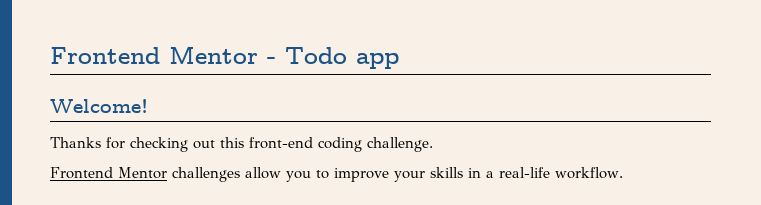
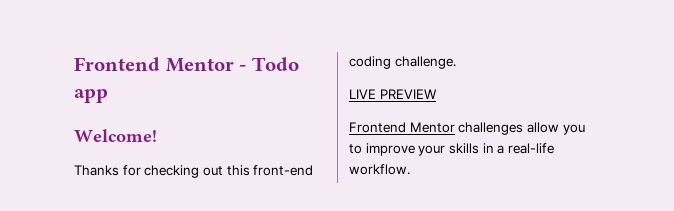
+ LIVE PREVIEW

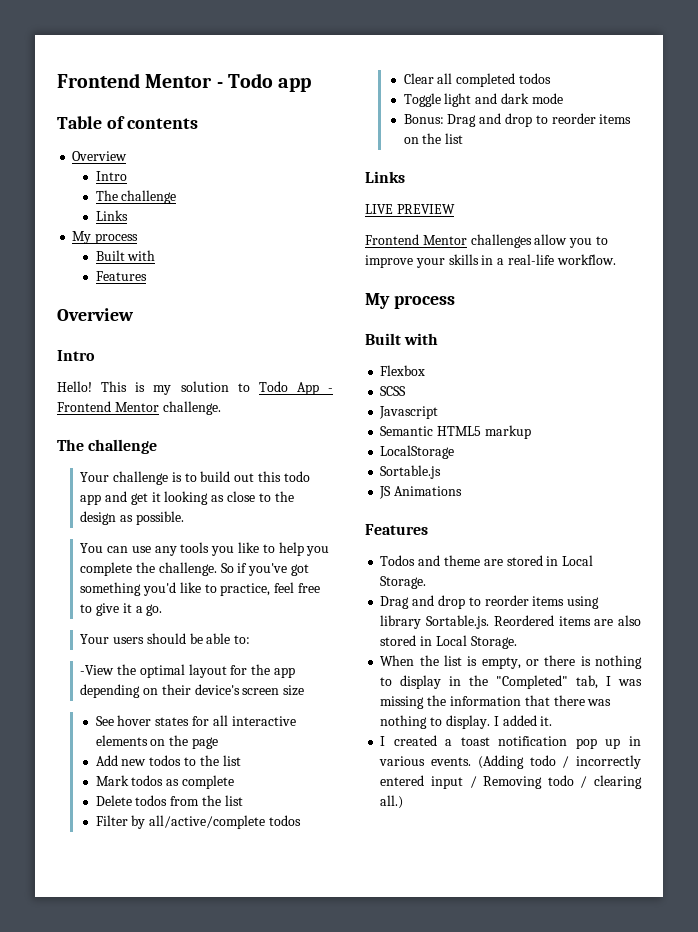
- Welcome!
- Thanks for checking out this front-end coding challenge.
+ Table of contents
+ Overview
+ Intro
+ The challenge
+ Links
+ My process
+ Built with
+ Features
+ Overview
+ Intro
+ Hello! This is my solution to Todo App - Frontend Mentor challenge.
+ The challenge
+ Your challenge is to build out this todo app and get it looking as close to the design as possible.
+ You can use any tools you like to help you complete the challenge. So if you've got something you'd like to practice, feel free to give it a go.
+ Your users should be able to:
+ -View the optimal layout for the app depending on their device's screen size
+ See hover states for all interactive elements on the page
+ Add new todos to the list
+ Mark todos as complete
+ Delete todos from the list
+ Filter by all/active/complete todos
+ Clear all completed todos
+ Toggle light and dark mode
+ Bonus: Drag and drop to reorder items on the list
+ Links
  Frontend Mentor challenges allow you to improve your skills in a real-life workflow.
+ My process
+ Built with
+ Flexbox
+ SCSS
+ Javascript
+ Semantic HTML5 markup
+ LocalStorage
+ Sortable.js
+ JS Animations
+ Features
+ Todos and theme are stored in Local Storage.
+ Drag and drop to reorder items using library Sortable.js. Reordered items are also stored in Local Storage.
+ When the list is empty, or there is nothing to display in the "Completed" tab, I was missing the information that there was nothing to display. I added it.
+ I created a toast notification pop up in various events. (Adding todo / incorrectly entered input / Removing todo / clearing all.)

